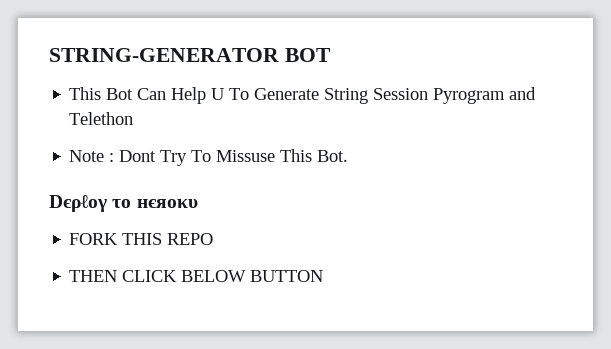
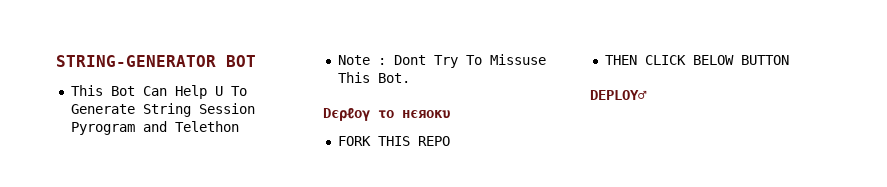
+ DEPLOY♂

